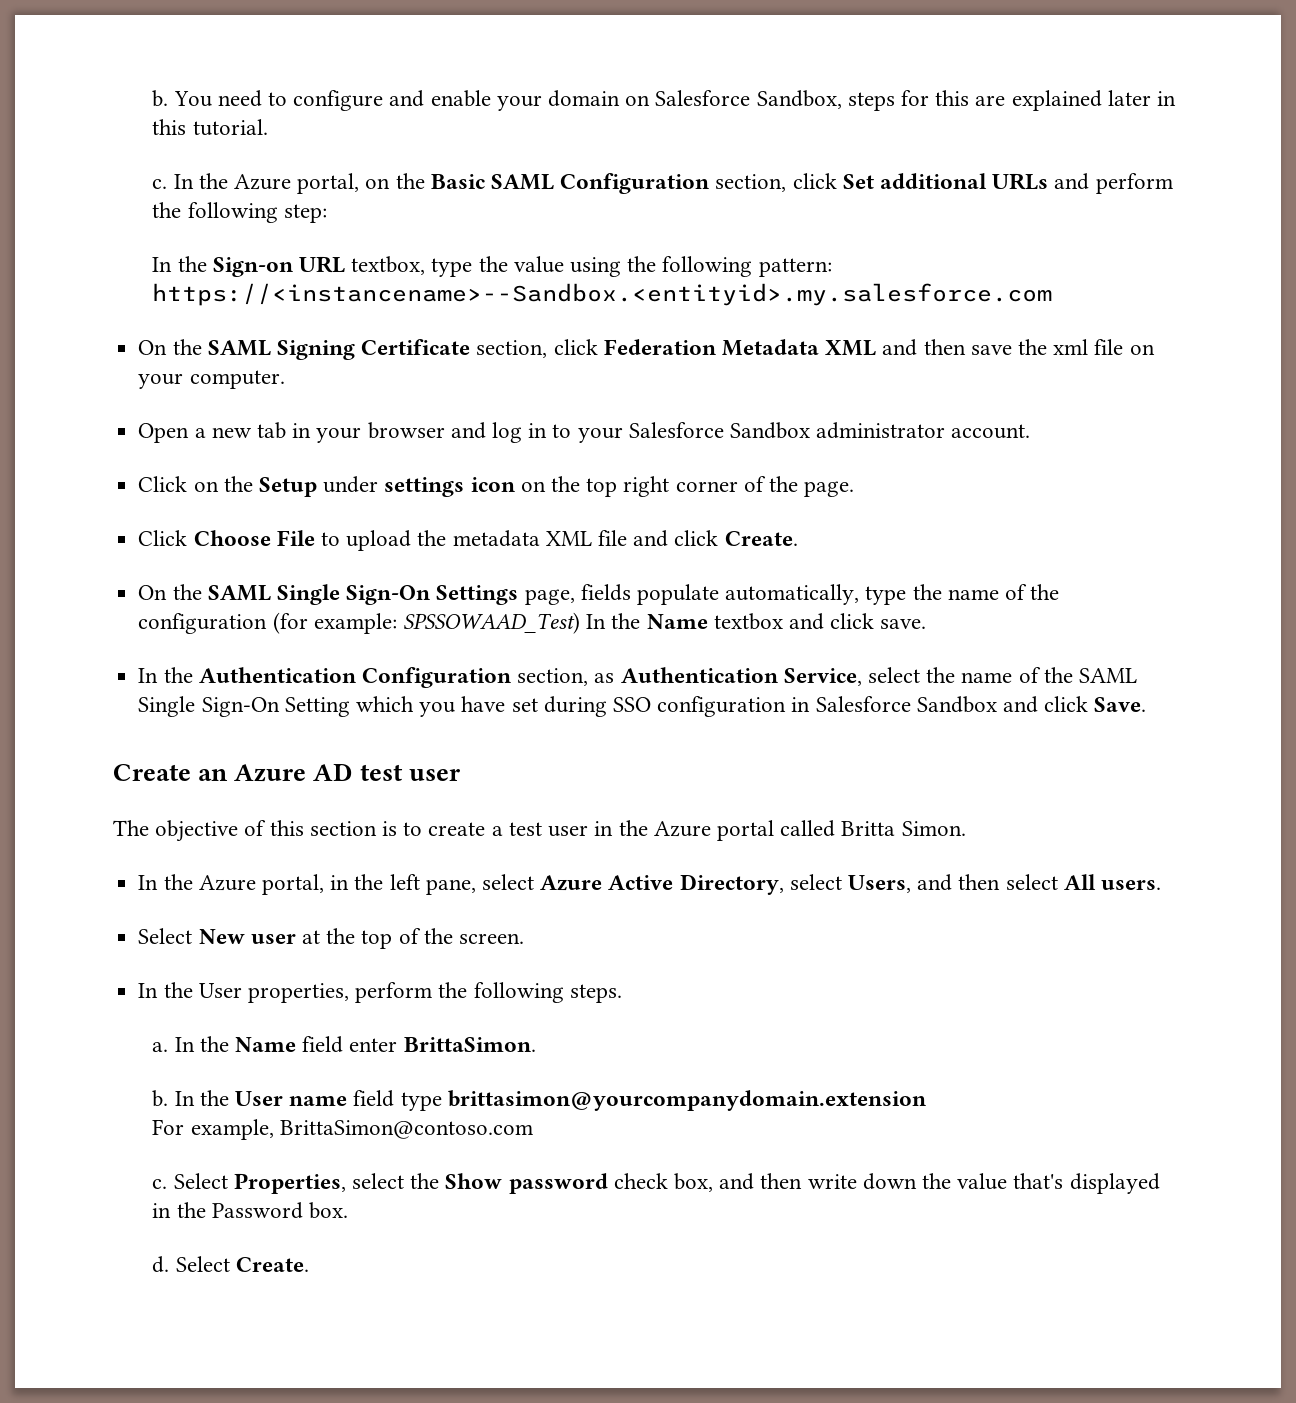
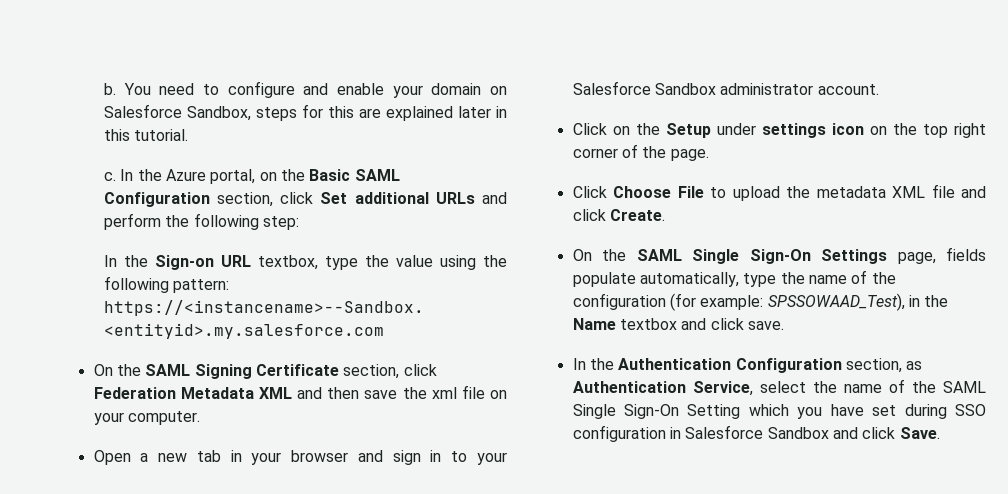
- Open a new tab in your browser and log in to your Salesforce Sandbox administrator account.
+ Open a new tab in your browser and sign in to your Salesforce Sandbox administrator account.
- On the SAML Single Sign-On Settings page, fields populate automatically, type the name of the configuration (for example: SPSSOWAAD_Test) In the Name textbox and click save.
+ On the SAML Single Sign-On Settings page, fields populate automatically, type the name of the configuration (for example: SPSSOWAAD_Test), in the Name textbox and click save.
- Create an Azure AD test user
- The objective of this section is to create a test user in the Azure portal called Britta Simon.
- In the Azure portal, in the left pane, select Azure Active Directory, select Users, and then select All users.
- Select New user at the top of the screen.
- In the User properties, perform the following steps.
- a. In the Name field enter BrittaSimon.
- b. In the User name field type brittasimon@yourcompanydomain.extension
- For example, BrittaSimon@contoso.com
- c. Select Properties, select the Show password check box, and then write down the value that's displayed in the Password box.
- d. Select Create.

